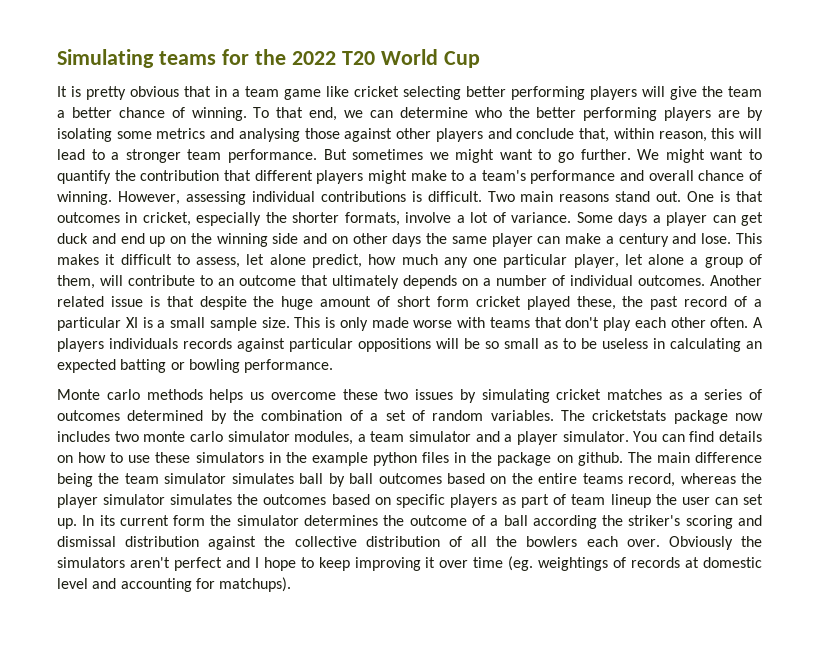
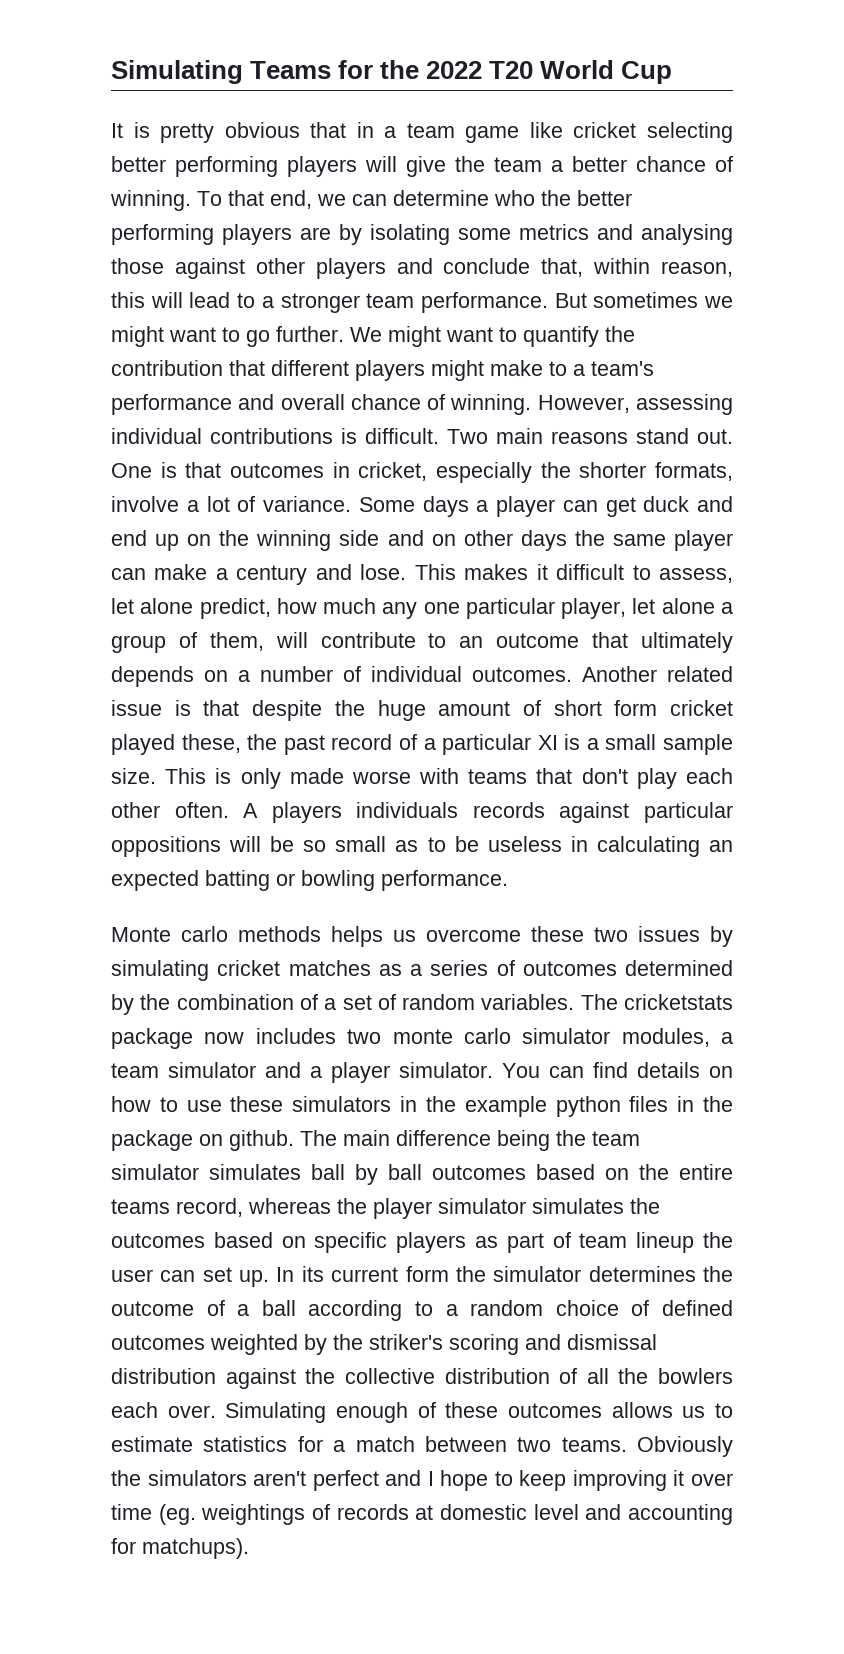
- Simulating teams for the 2022 T20 World Cup
+ Simulating Teams for the 2022 T20 World Cup
- In its current form the simulator determines the outcome of a ball according the striker's scoring and dismissal distribution against the collective distribution of all the bowlers each over.
+ In its current form the simulator determines the outcome of a ball according to a random choice of defined outcomes weighted by the striker's scoring and dismissal distribution against the collective distribution of all the bowlers each over.
+ Simulating enough of these outcomes allows us to estimate statistics for a match between two teams.

